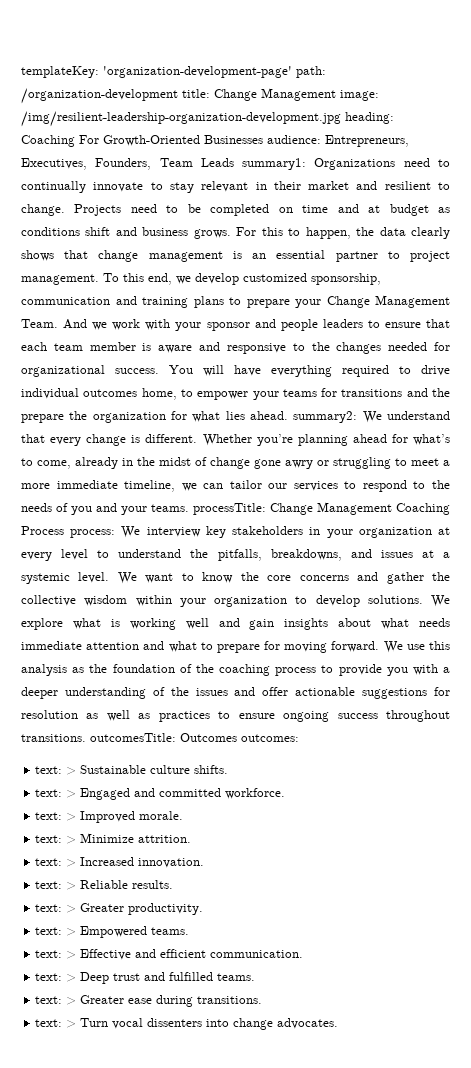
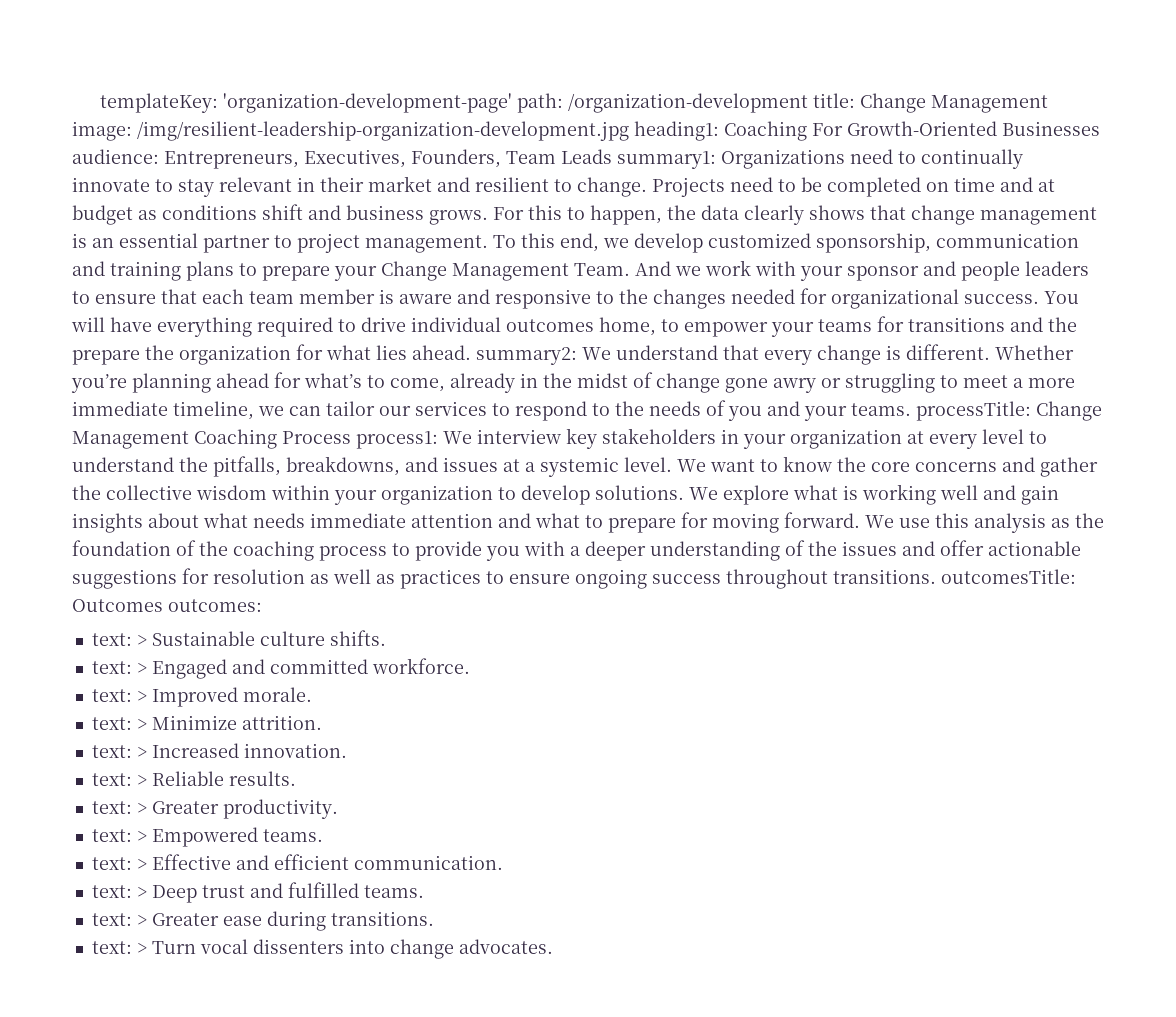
- templateKey: 'organization-development-page' path: /organization-development title: Change Management image: /img/resilient-leadership-organization-development.jpg heading: Coaching For Growth-Oriented Businesses audience: Entrepreneurs, Executives, Founders, Team Leads summary1: Organizations need to continually innovate to stay relevant in their market and resilient to change.
+ templateKey: 'organization-development-page' path: /organization-development title: Change Management image: /img/resilient-leadership-organization-development.jpg heading1: Coaching For Growth-Oriented Businesses audience: Entrepreneurs, Executives, Founders, Team Leads summary1: Organizations need to continually innovate to stay relevant in their market and resilient to change.
- Change Management Coaching Process process:
+ Change Management Coaching Process process1:

